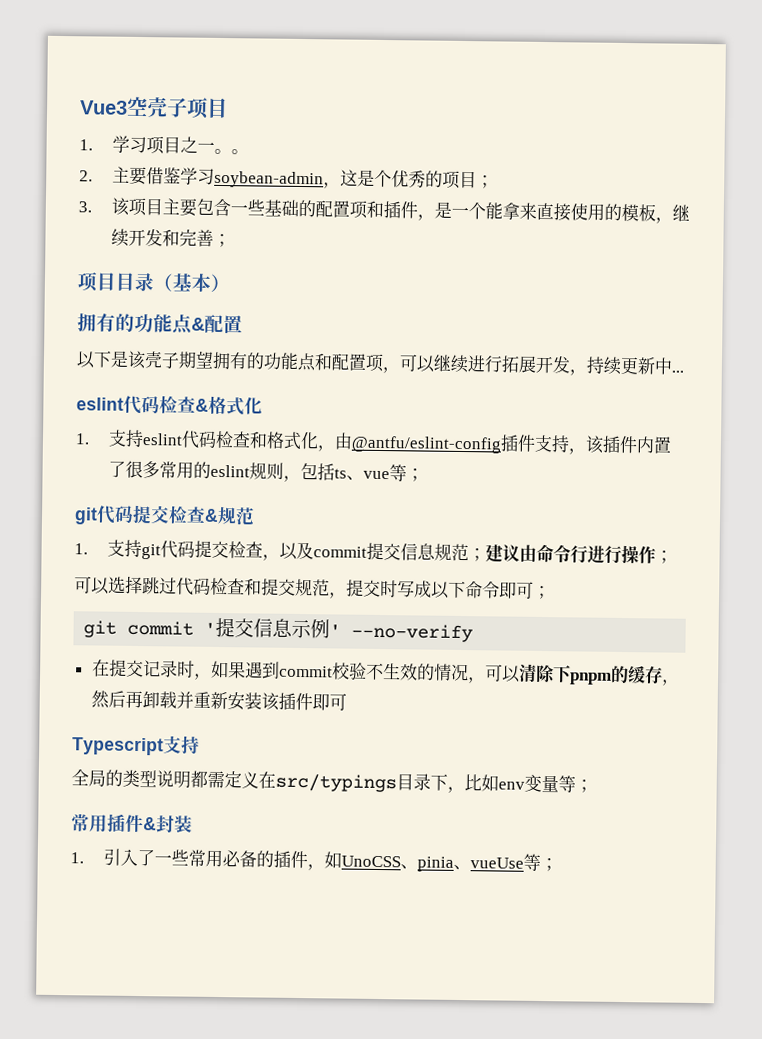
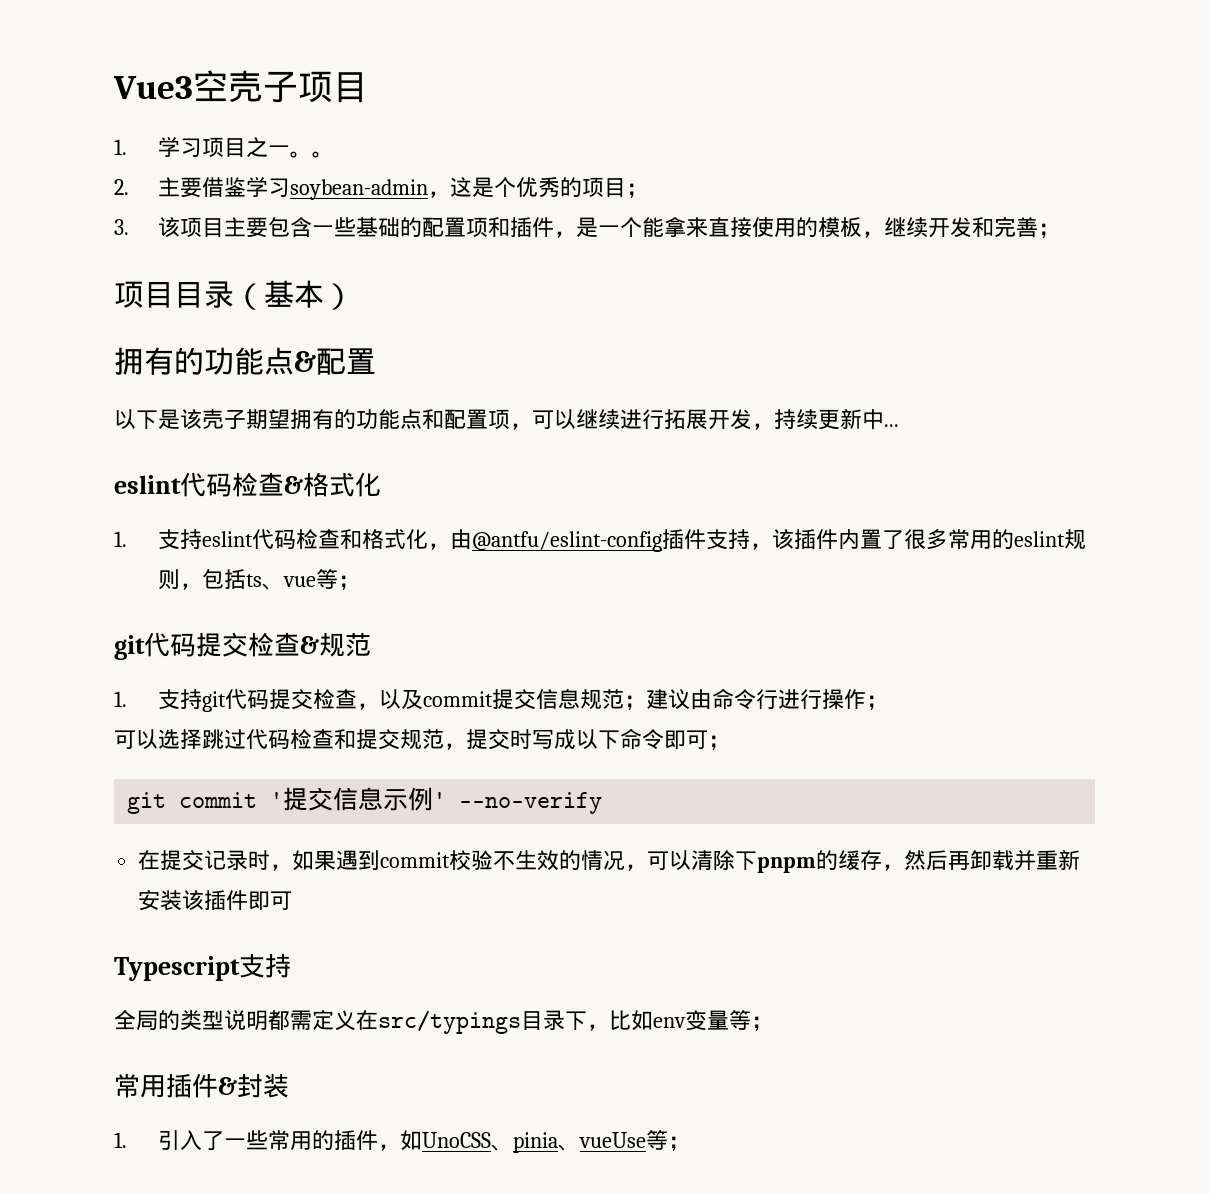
- 1.引入了一些常用必备的插件，如UnoCSS、pinia、vueUse等；
+ 1.引入了一些常用的插件，如UnoCSS、pinia、vueUse等；

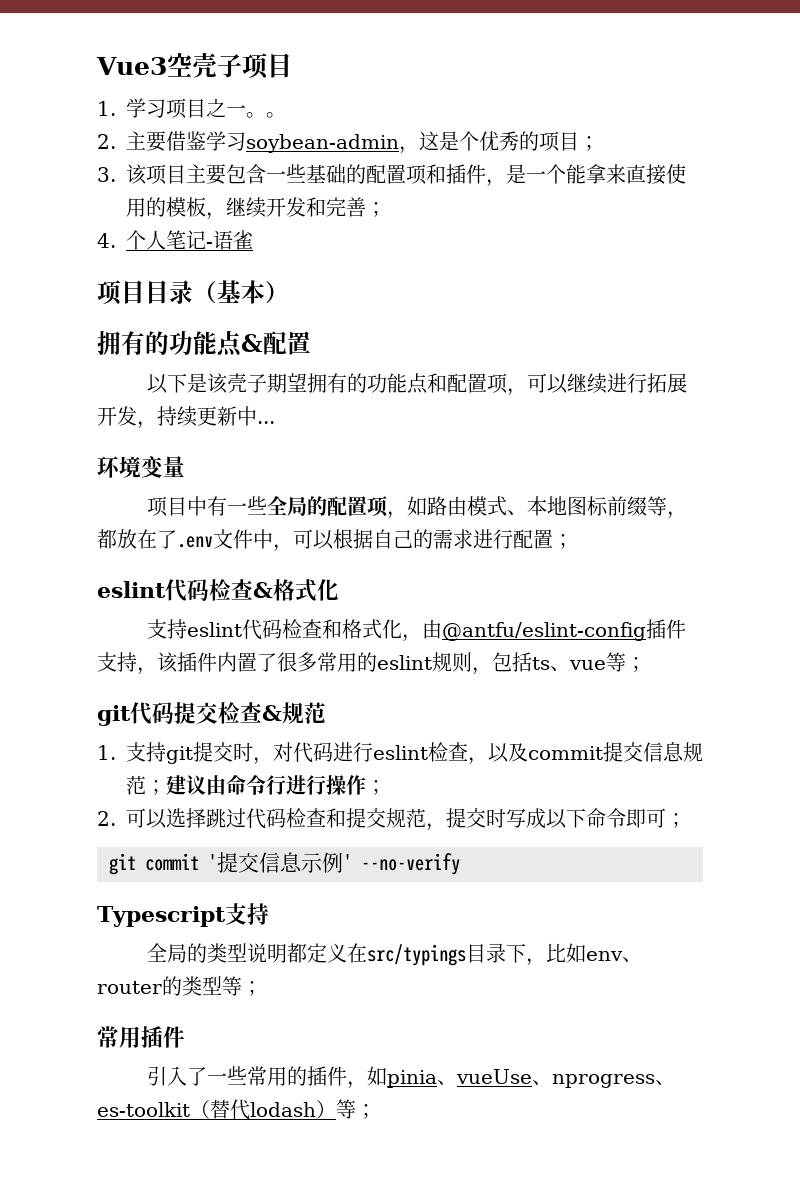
+ 4.个人笔记-语雀
+ 环境变量
+ 项目中有一些全局的配置项，如路由模式、本地图标前缀等，都放在了.env文件中，可以根据自己的需求进行配置；
- 1.支持eslint代码检查和格式化，由@antfu/eslint-config插件支持，该插件内置了很多常用的eslint规则，包括ts、vue等；
+ 支持eslint代码检查和格式化，由@antfu/eslint-config插件支持，该插件内置了很多常用的eslint规则，包括ts、vue等；
- 1.支持git代码提交检查，以及commit提交信息规范；建议由命令行进行操作；
+ 1.支持git提交时，对代码进行eslint检查，以及commit提交信息规范；建议由命令行进行操作；
- 可以选择跳过代码检查和提交规范，提交时写成以下命令即可；
+ 2.可以选择跳过代码检查和提交规范，提交时写成以下命令即可；
- 在提交记录时，如果遇到commit校验不生效的情况，可以清除下pnpm的缓存，然后再卸载并重新安装该插件即可
- 全局的类型说明都需定义在src/typings目录下，比如env变量等；
+ 全局的类型说明都定义在src/typings目录下，比如env、router的类型等；
- 常用插件&封装
- 1.引入了一些常用的插件，如UnoCSS、pinia、vueUse等；
+ 常用插件
+ 引入了一些常用的插件，如pinia、vueUse、nprogress、es-toolkit（替代lodash）等；

